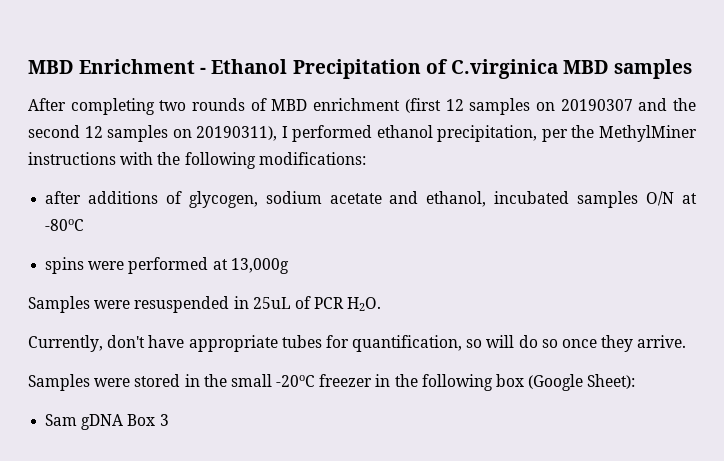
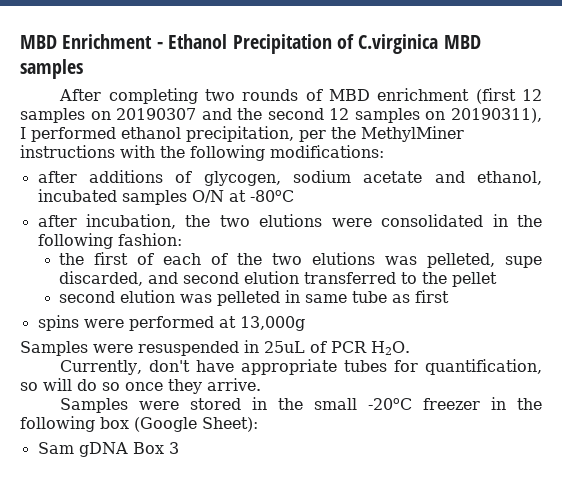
+ after incubation, the two elutions were consolidated in the following fashion:
+ the first of each of the two elutions was pelleted, supe discarded, and second elution transferred to the pellet
+ second elution was pelleted in same tube as first

